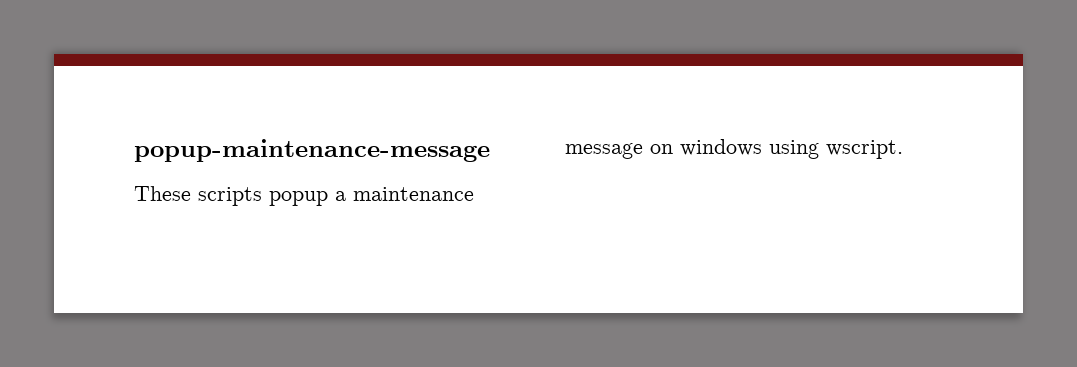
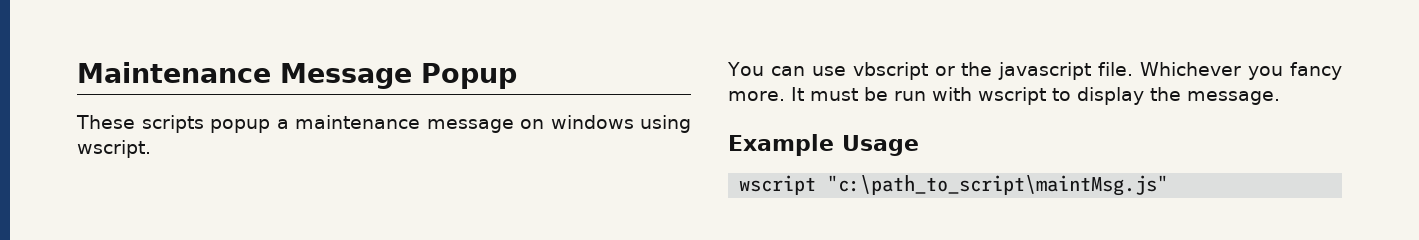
- popup-maintenance-message
+ Maintenance Message Popup
+ You can use vbscript or the javascript file. Whichever you fancy more. It must be run with wscript to display the message.
+ Example Usage
+ wscript "c:\path_to_script\maintMsg.js"

